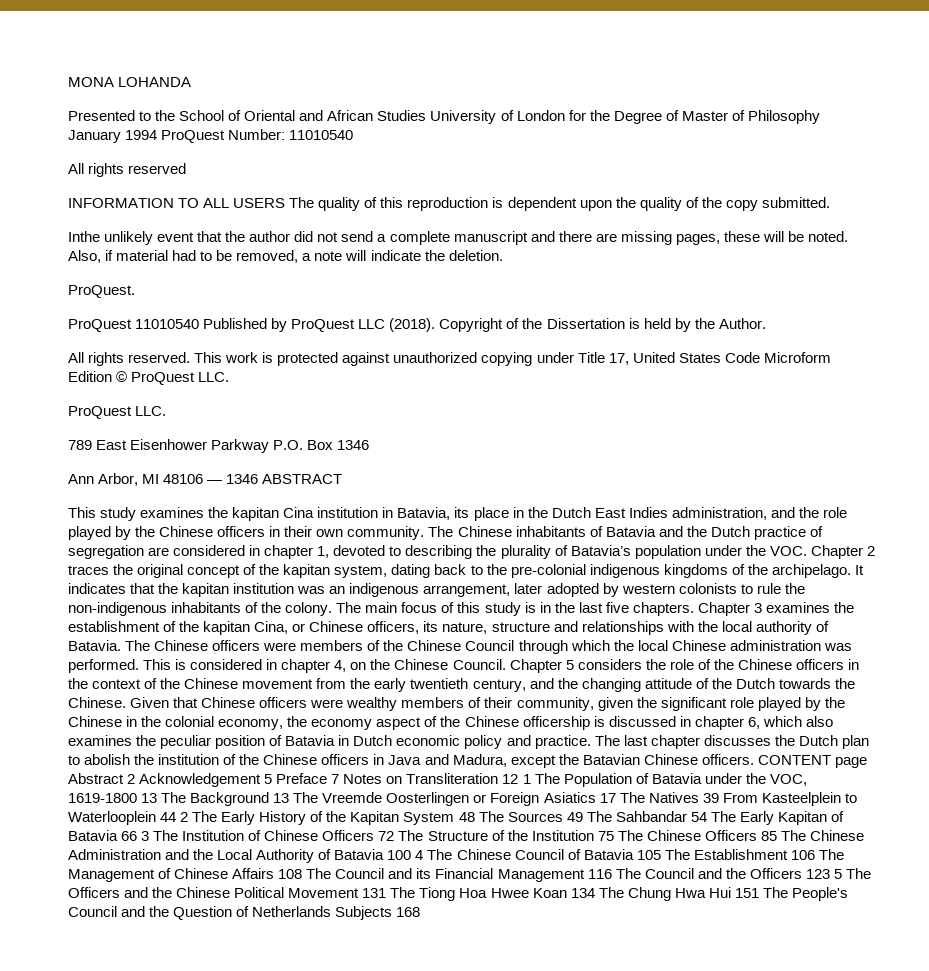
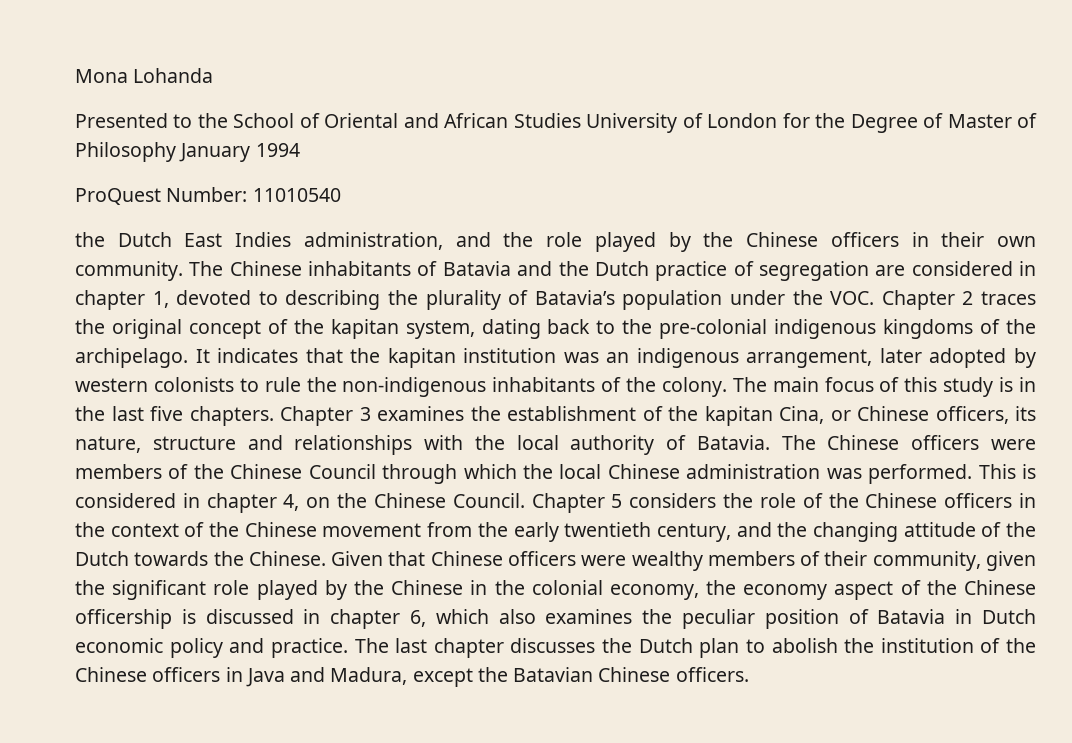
- MONA LOHANDA
+ Mona Lohanda
- Presented to the School of Oriental and African Studies University of London for the Degree of Master of Philosophy January 1994 ProQuest Number: 11010540
+ Presented to the School of Oriental and African Studies University of London for the Degree of Master of Philosophy January 1994
+ ProQuest Number: 11010540
- All rights reserved
- INFORMATION TO ALL USERS The quality of this reproduction is dependent upon the quality of the copy submitted.
- Inthe unlikely event that the author did not send a complete manuscript and there are missing pages, these will be noted. Also, if material had to be removed, a note will indicate the deletion.
- ProQuest.
- ProQuest 11010540 Published by ProQuest LLC (2018). Copyright of the Dissertation is held by the Author.
- All rights reserved. This work is protected against unauthorized copying under Title 17, United States Code Microform Edition © ProQuest LLC.
- ProQuest LLC.
- 789 East Eisenhower Parkway P.O. Box 1346
- Ann Arbor, MI 48106 — 1346 ABSTRACT
- This study examines the kapitan Cina institution in Batavia, its place in the Dutch East Indies administration, and the role played by the Chinese officers in their own community.
+ the Dutch East Indies administration, and the role played by the Chinese officers in their own community.
- CONTENT page Abstract 2 Acknowledgement 5 Preface 7 Notes on Transliteration 12 1 The Population of Batavia under the VOC, 1619-1800 13 The Background 13 The Vreemde Oosterlingen or Foreign Asiatics 17 The Natives 39 From Kasteelplein to Waterlooplein 44 2 The Early History of the Kapitan System 48 The Sources 49 The Sahbandar 54 The Early Kapitan of Batavia 66 3 The Institution of Chinese Officers 72 The Structure of the Institution 75 The Chinese Officers 85 The Chinese Administration and the Local Authority of Batavia 100 4 The Chinese Council of Batavia 105 The Establishment 106 The Management of Chinese Affairs 108 The Council and its Financial Management 116 The Council and the Officers 123 5 The Officers and the Chinese Political Movement 131 The Tiong Hoa Hwee Koan 134 The Chung Hwa Hui 151 The People's Council and the Question of Netherlands Subjects 168

